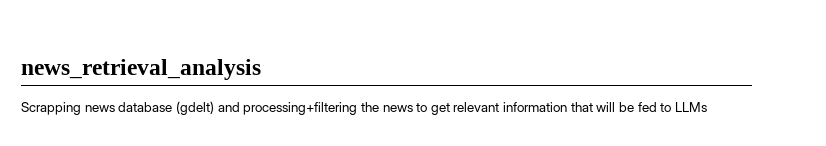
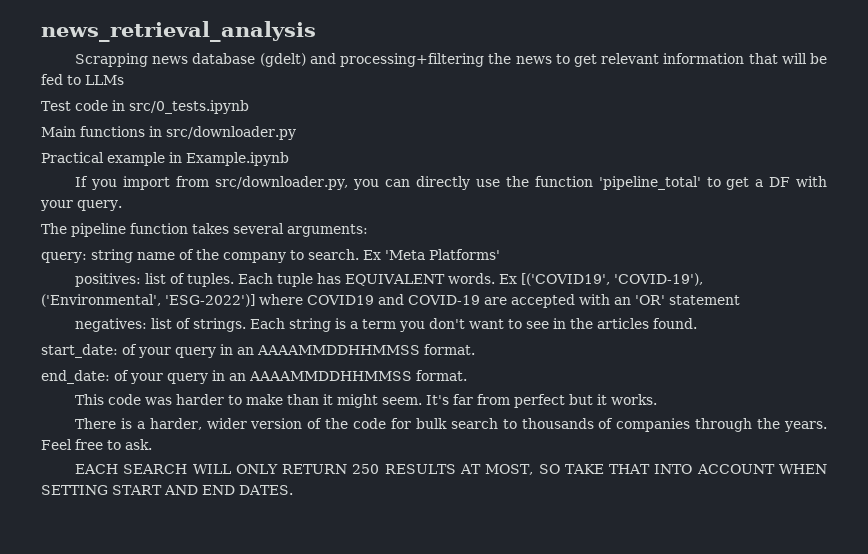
+ Test code in src/0_tests.ipynb
+ Main functions in src/downloader.py
+ Practical example in Example.ipynb
+ If you import from src/downloader.py, you can directly use the function 'pipeline_total' to get a DF with your query.
+ The pipeline function takes several arguments:
+ query: string name of the company to search. Ex 'Meta Platforms'
+ positives: list of tuples. Each tuple has EQUIVALENT words. Ex [('COVID19', 'COVID-19'), ('Environmental', 'ESG-2022')] where COVID19 and COVID-19 are accepted with an 'OR' statement
+ negatives: list of strings. Each string is a term you don't want to see in the articles found.
+ start_date: of your query in an AAAAMMDDHHMMSS format.
+ end_date: of your query in an AAAAMMDDHHMMSS format.
+ This code was harder to make than it might seem. It's far from perfect but it works.
+ There is a harder, wider version of the code for bulk search to thousands of companies through the years. Feel free to ask.
+ EACH SEARCH WILL ONLY RETURN 250 RESULTS AT MOST, SO TAKE THAT INTO ACCOUNT WHEN SETTING START AND END DATES.

